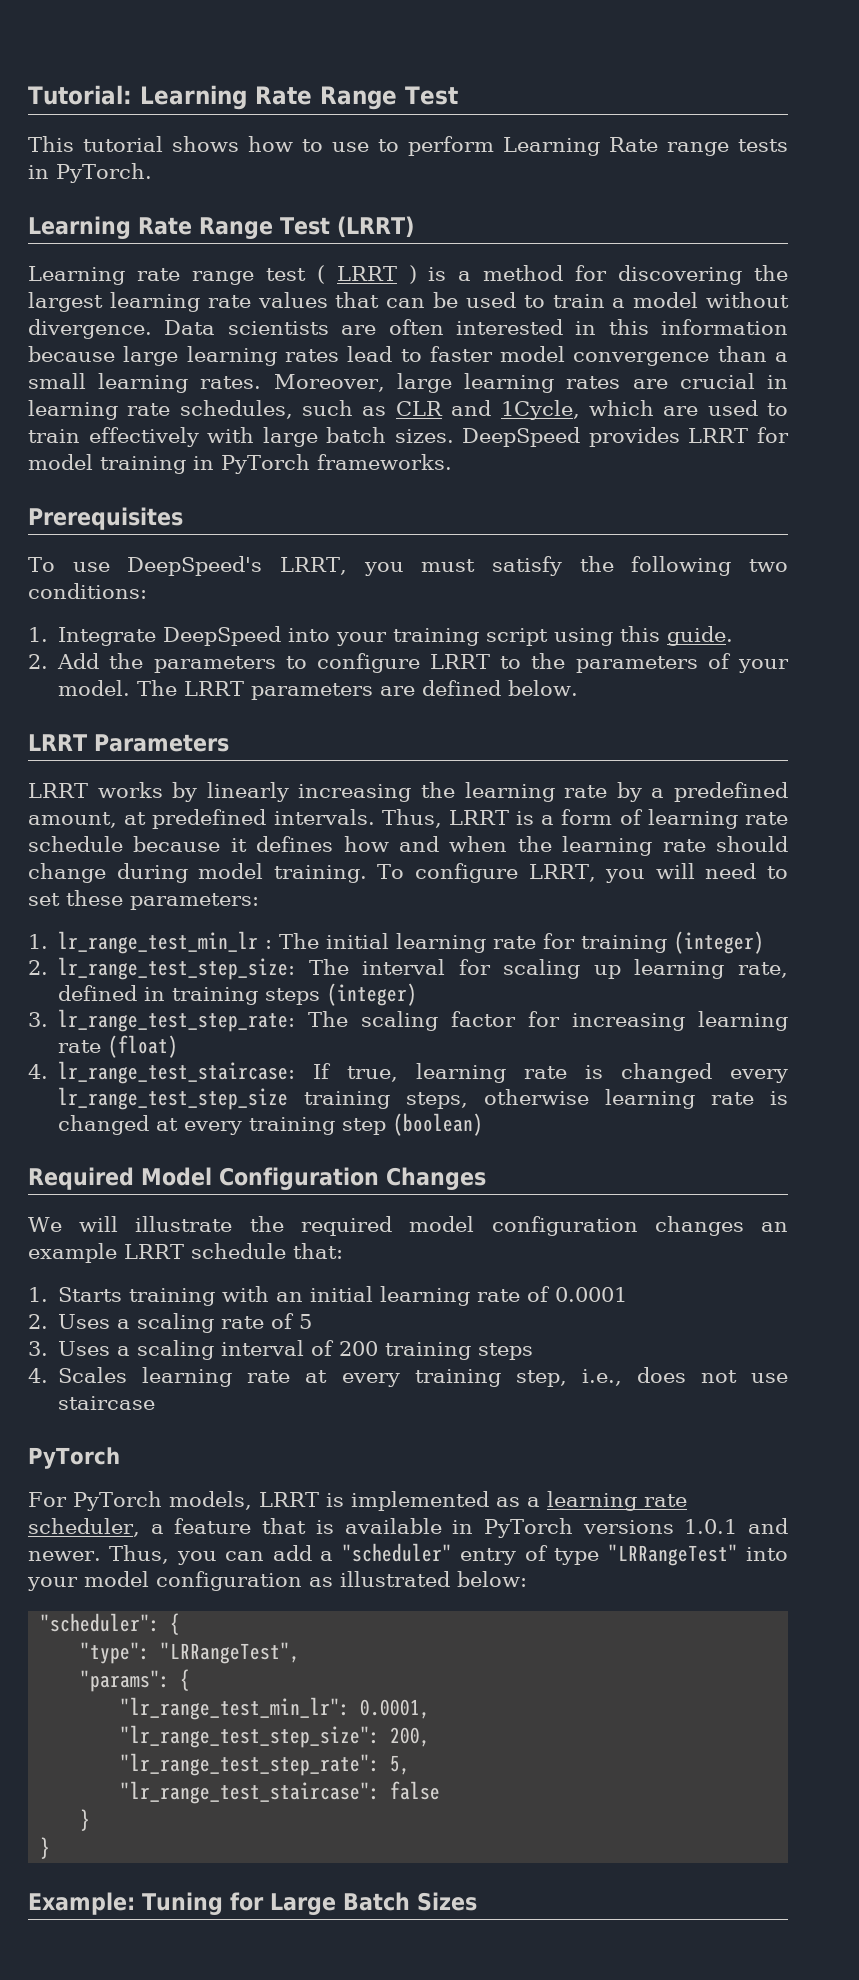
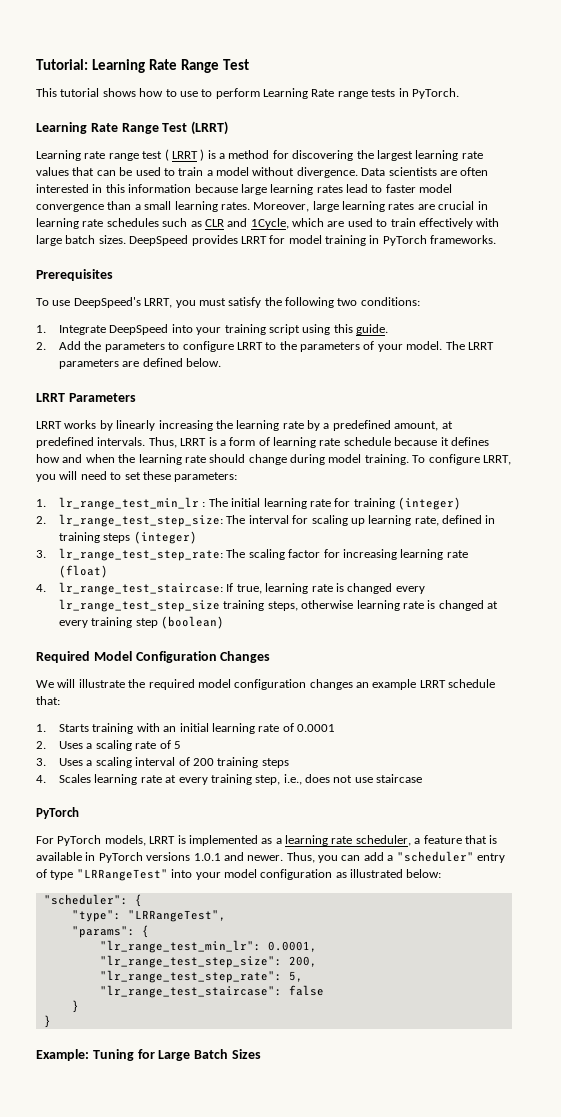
- Moreover, large learning rates are crucial in learning rate schedules, such as CLR and 1Cycle, which are used to train effectively with large batch sizes.
+ Moreover, large learning rates are crucial in learning rate schedules such as CLR and 1Cycle, which are used to train effectively with large batch sizes.

